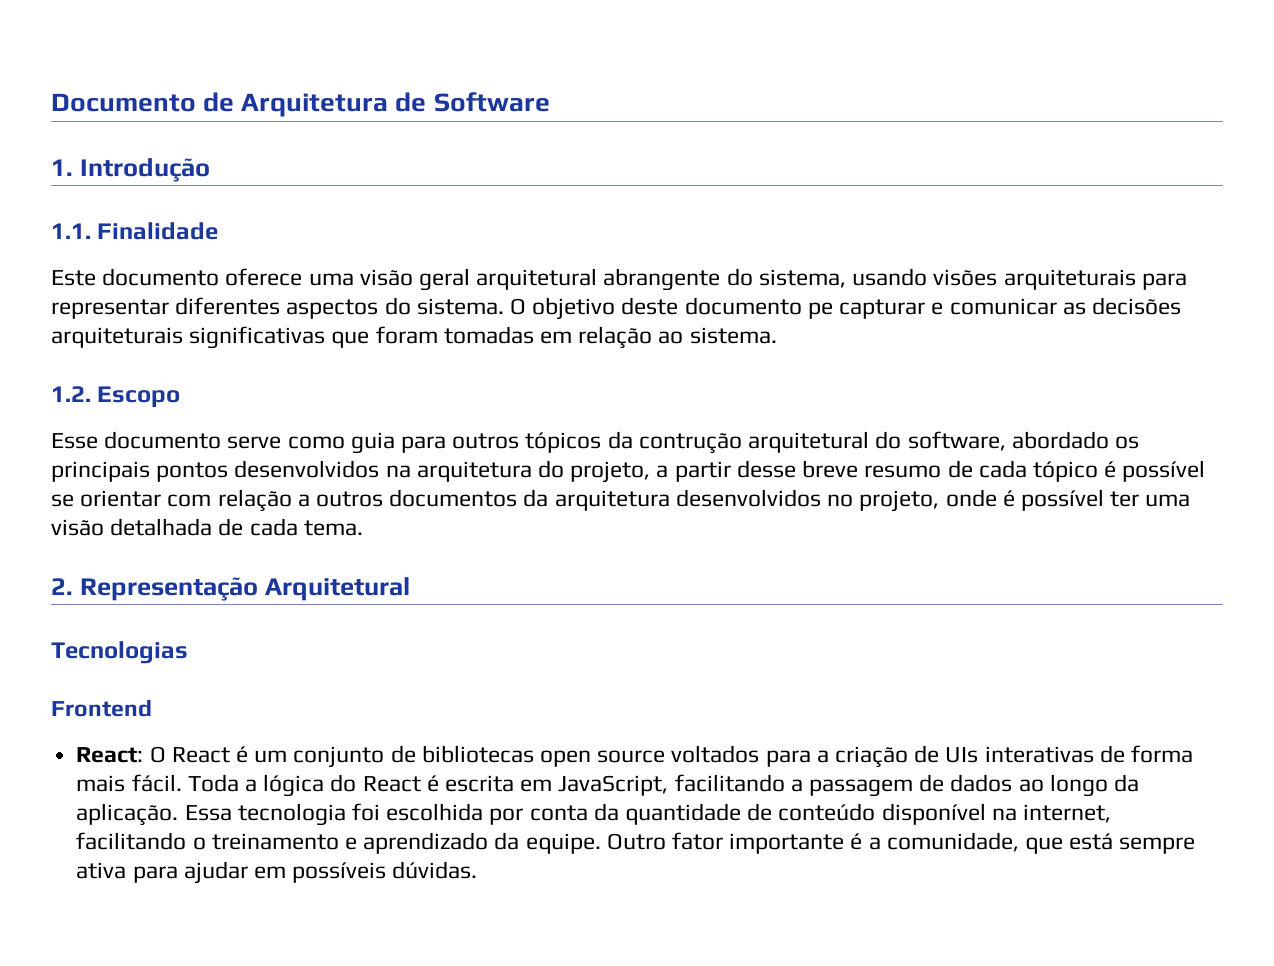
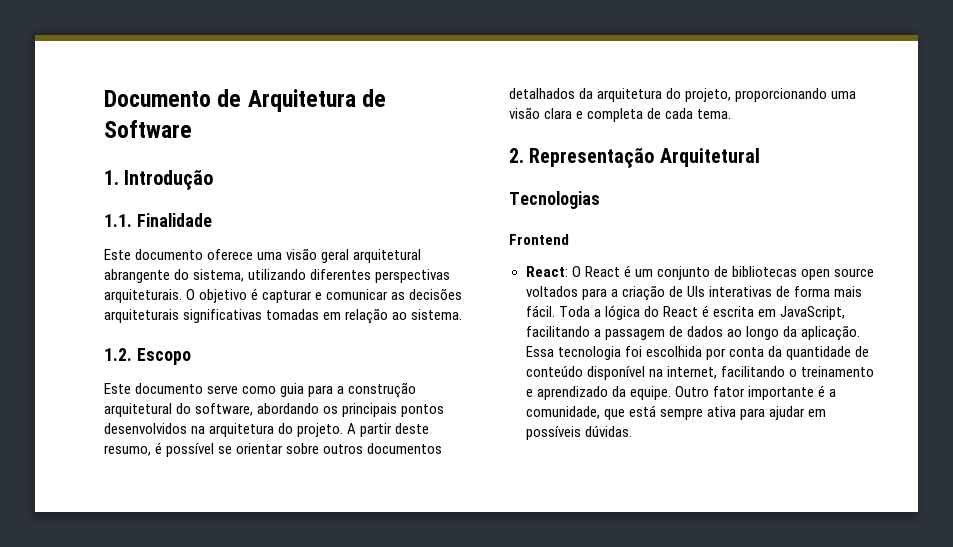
- Este documento oferece uma visão geral arquitetural abrangente do sistema, usando visões arquiteturais para representar diferentes aspectos do sistema. O objetivo deste documento pe capturar e comunicar as decisões arquiteturais significativas que foram tomadas em relação ao sistema.
+ Este documento oferece uma visão geral arquitetural abrangente do sistema, utilizando diferentes perspectivas arquiteturais. O objetivo é capturar e comunicar as decisões arquiteturais significativas tomadas em relação ao sistema.
- Esse documento serve como guia para outros tópicos da contrução arquitetural do software, abordado os principais pontos desenvolvidos na arquitetura do projeto, a partir desse breve resumo de cada tópico é possível se orientar com relação a outros documentos da arquitetura desenvolvidos no projeto, onde é possível ter uma visão detalhada de cada tema.
+ Este documento serve como guia para a construção arquitetural do software, abordando os principais pontos desenvolvidos na arquitetura do projeto. A partir deste resumo, é possível se orientar sobre outros documentos detalhados da arquitetura do projeto, proporcionando uma visão clara e completa de cada tema.

